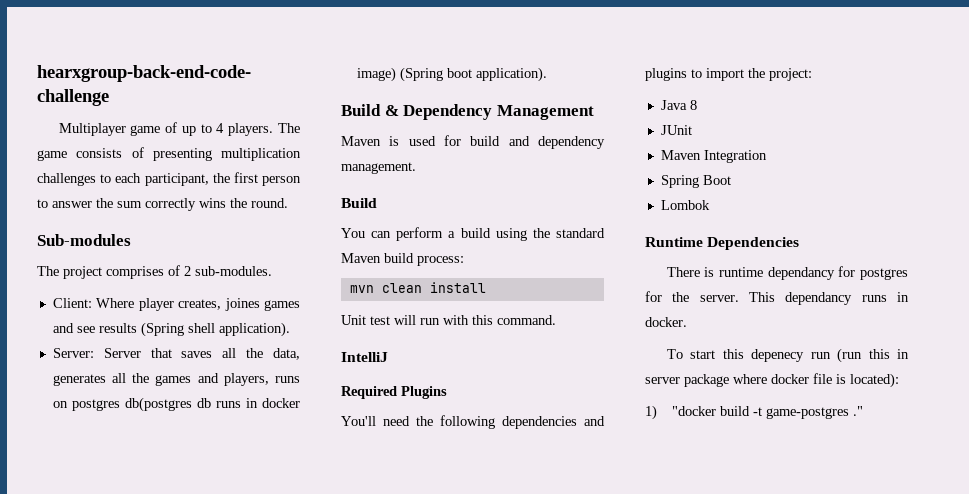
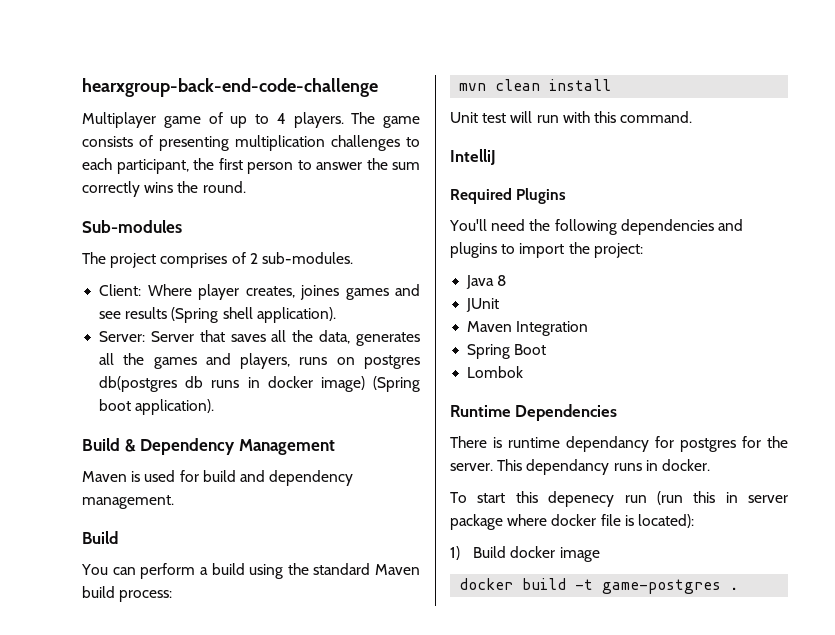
- 1) "docker build -t game-postgres ."
+ 1) Build docker image
+ docker build -t game-postgres .

